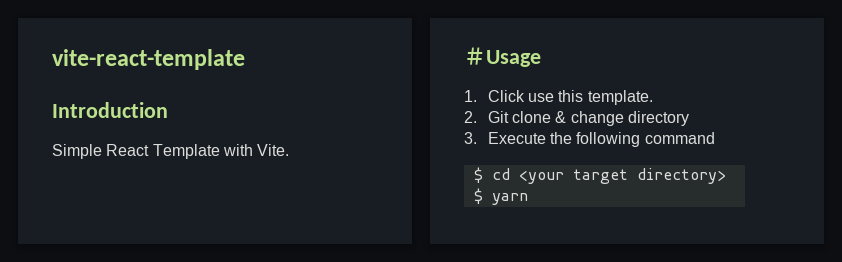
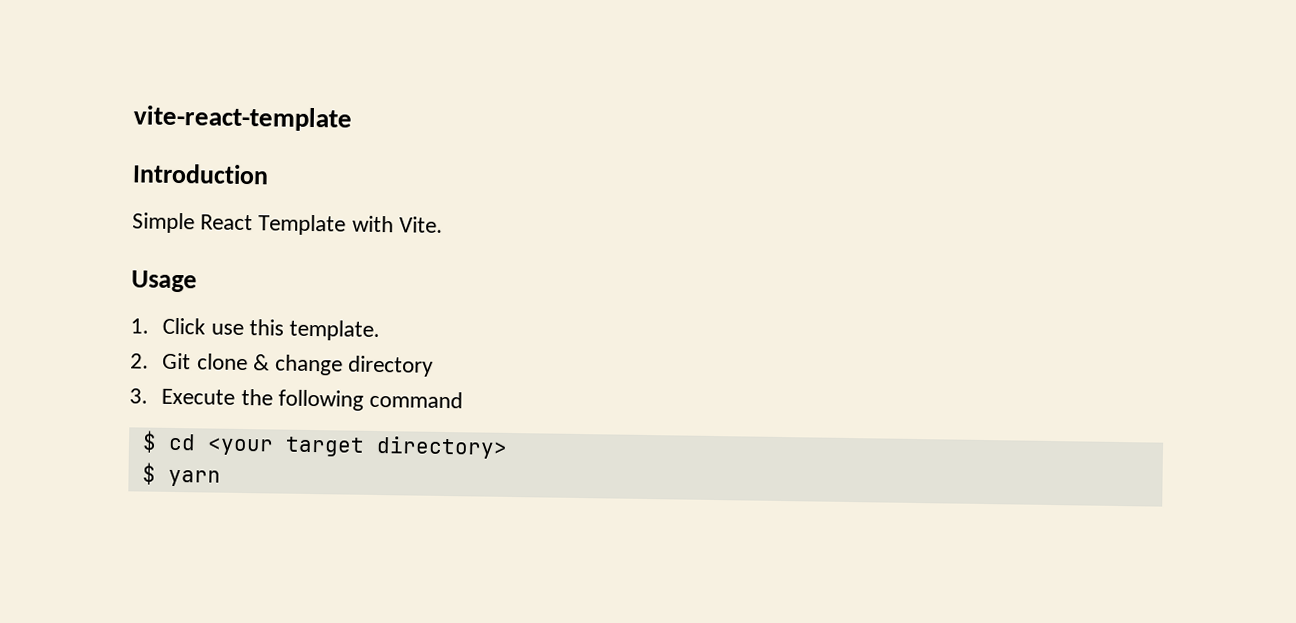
- ＃Usage
+ Usage

